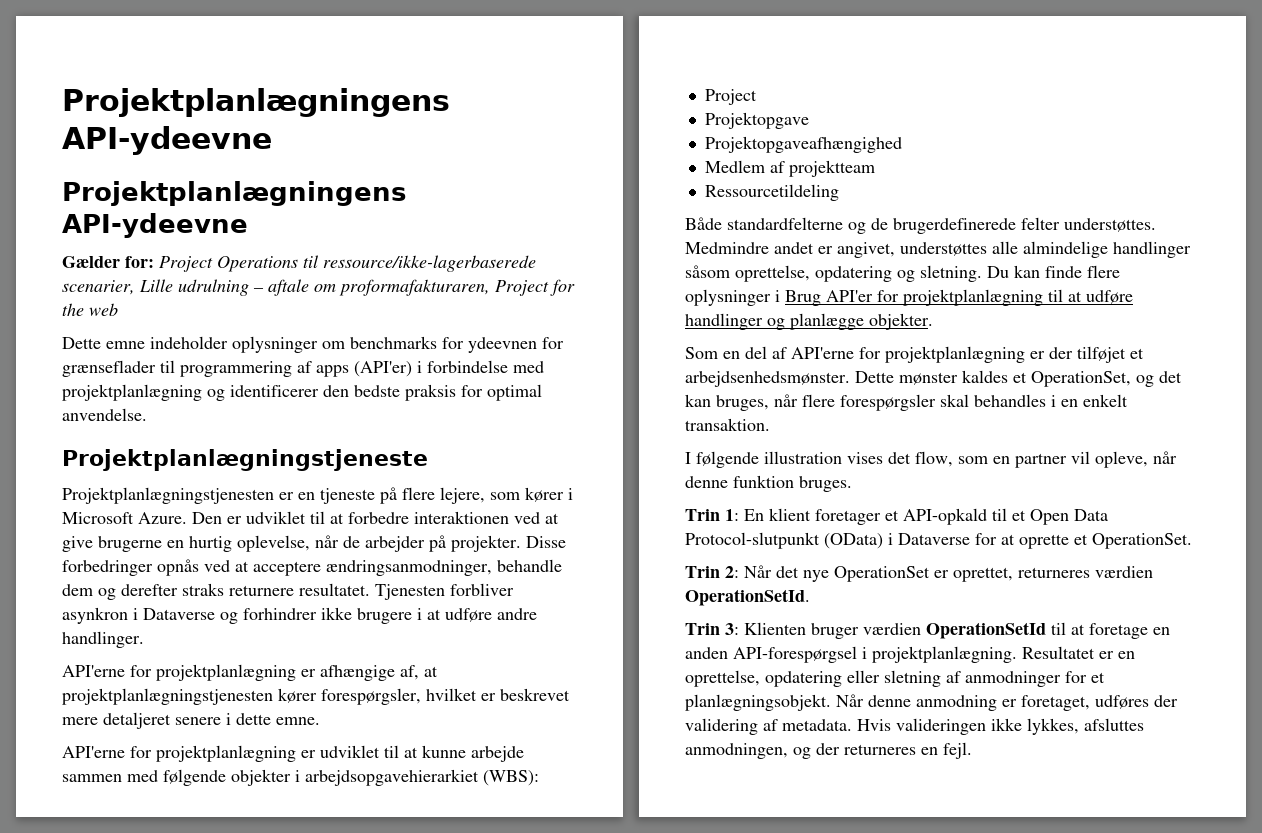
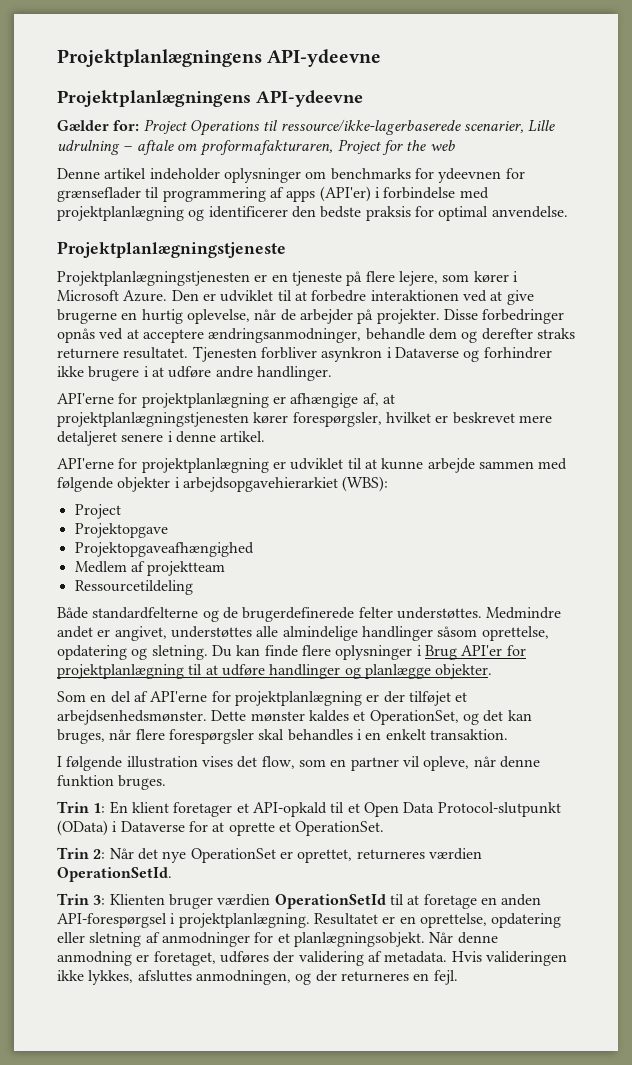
- Dette emne indeholder oplysninger om benchmarks for ydeevnen for grænseflader til programmering af apps (API'er) i forbindelse med projektplanlægning og identificerer den bedste praksis for optimal anvendelse.
+ Denne artikel indeholder oplysninger om benchmarks for ydeevnen for grænseflader til programmering af apps (API'er) i forbindelse med projektplanlægning og identificerer den bedste praksis for optimal anvendelse.
- API'erne for projektplanlægning er afhængige af, at projektplanlægningstjenesten kører forespørgsler, hvilket er beskrevet mere detaljeret senere i dette emne.
+ API'erne for projektplanlægning er afhængige af, at projektplanlægningstjenesten kører forespørgsler, hvilket er beskrevet mere detaljeret senere i denne artikel.

